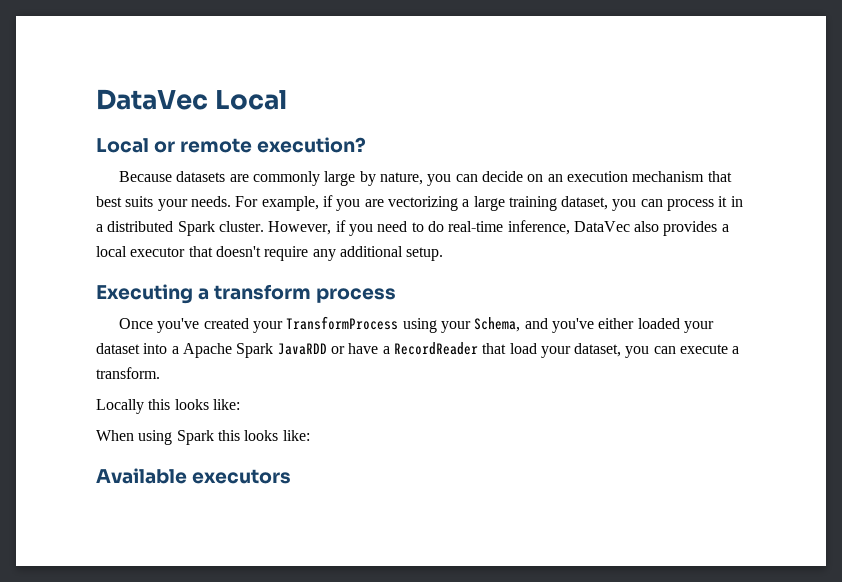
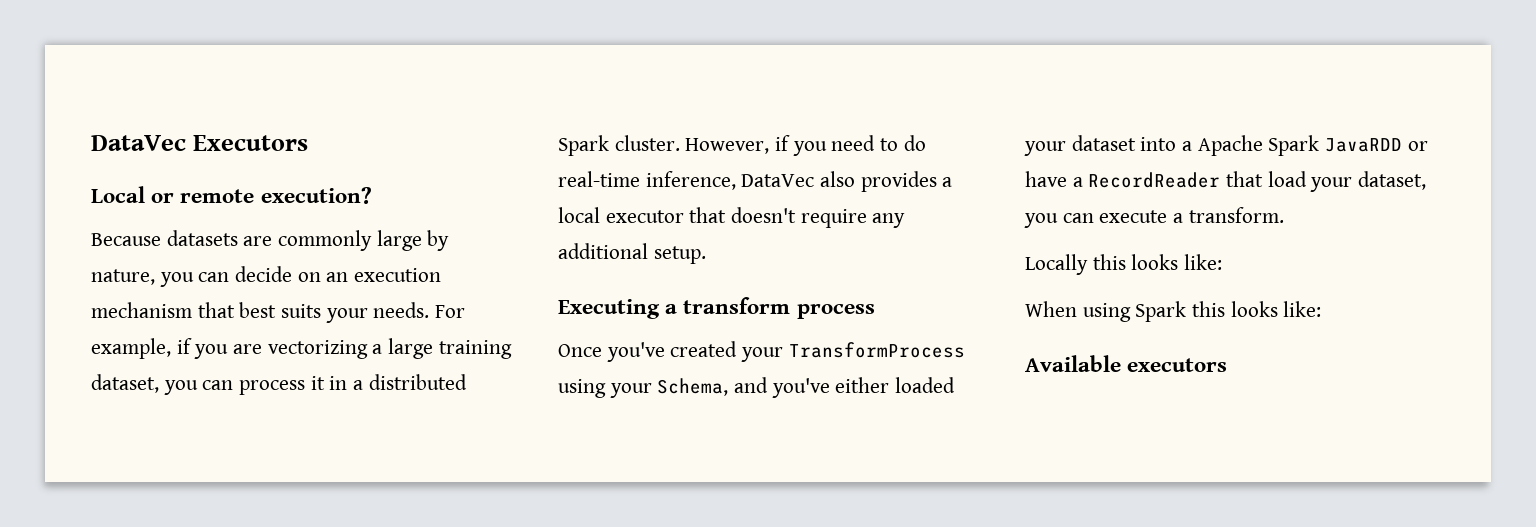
- DataVec Local
+ DataVec Executors

